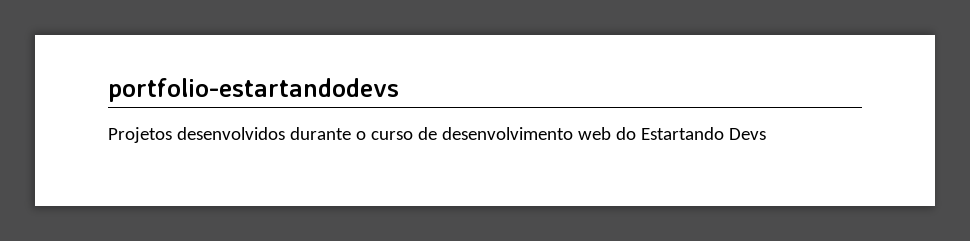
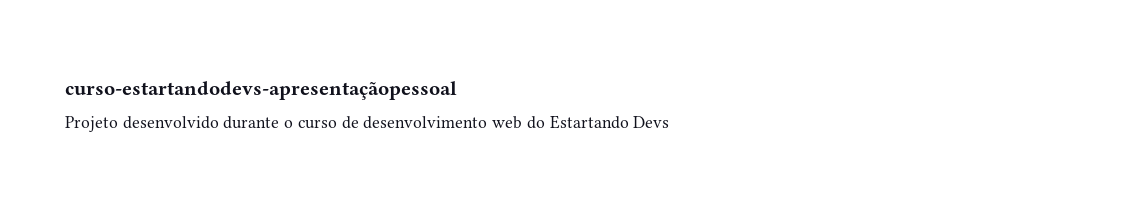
- portfolio-estartandodevs
- Projetos desenvolvidos durante o curso de desenvolvimento web do Estartando Devs
+ curso-estartandodevs-apresentaçãopessoal
+ Projeto desenvolvido durante o curso de desenvolvimento web do Estartando Devs

